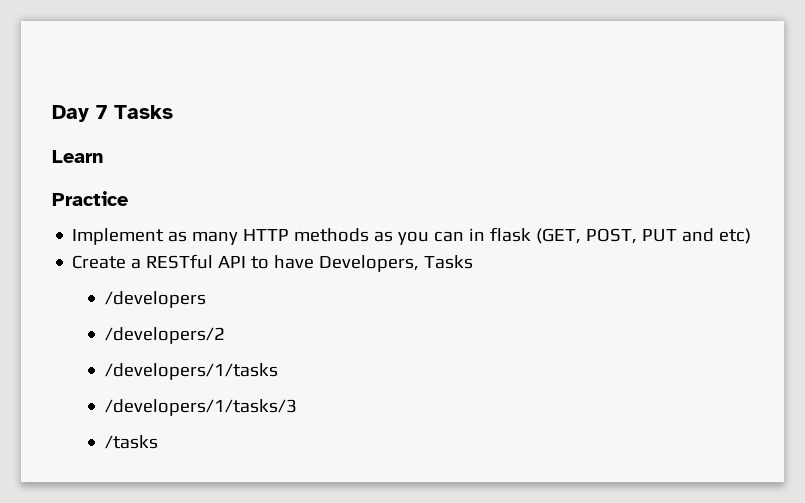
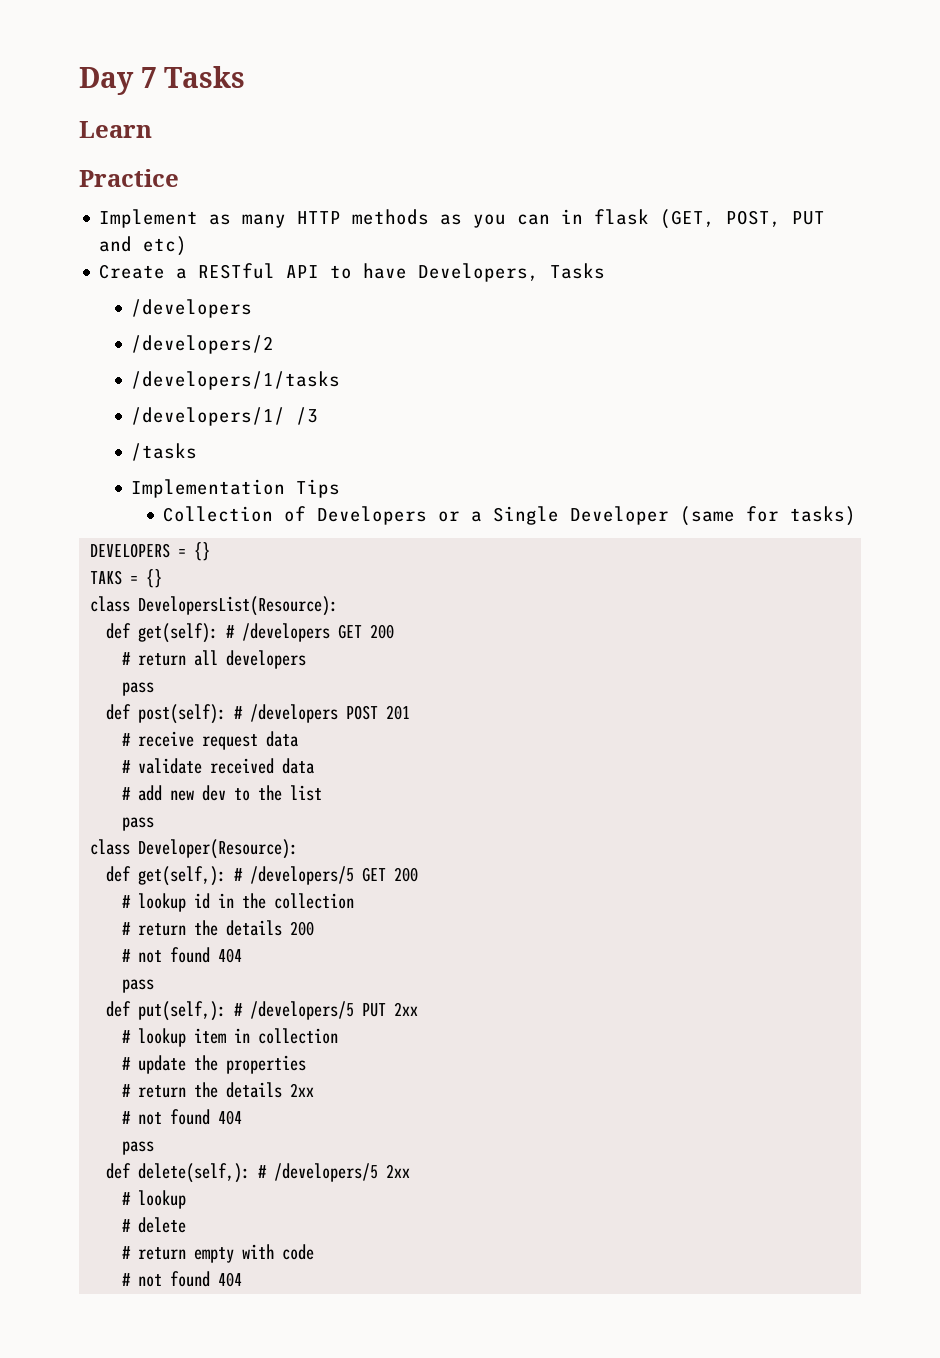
- /developers/1/tasks/3
+ /developers/1/ /3
+ Implementation Tips
+ Collection of Developers or a Single Developer (same for tasks)
+ DEVELOPERS = {}
+ TAKS = {}
+ class DevelopersList(Resource):
+ def get(self): # /developers GET 200
+ # return all developers
+ pass
+ def post(self): # /developers POST 201
+ # receive request data
+ # validate received data
+ # add new dev to the list
+ pass
+ class Developer(Resource):
+ def get(self,): # /developers/5 GET 200
+ # lookup id in the collection
+ # return the details 200
+ # not found 404
+ pass
+ def put(self,): # /developers/5 PUT 2xx
+ # lookup item in collection
+ # update the properties
+ # return the details 2xx
+ # not found 404
+ pass
+ def delete(self,): # /developers/5 2xx
+ # lookup
+ # delete
+ # return empty with code
+ # not found 404

